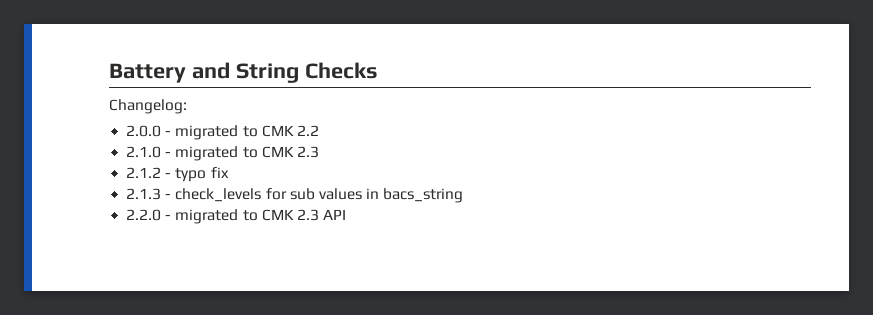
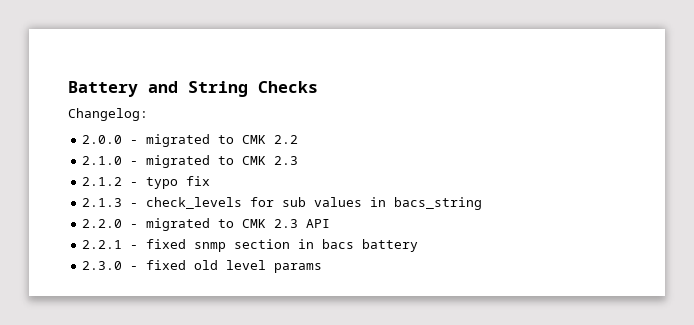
+ 2.2.1 - fixed snmp section in bacs battery
+ 2.3.0 - fixed old level params

